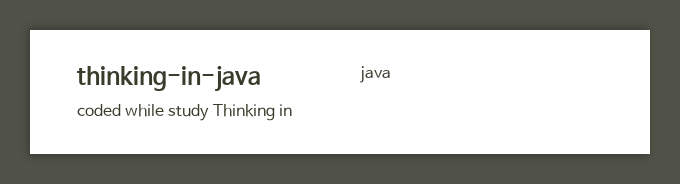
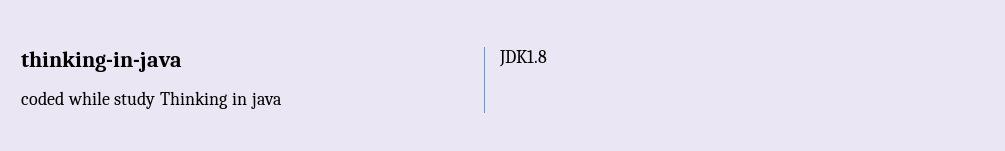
+ JDK1.8

